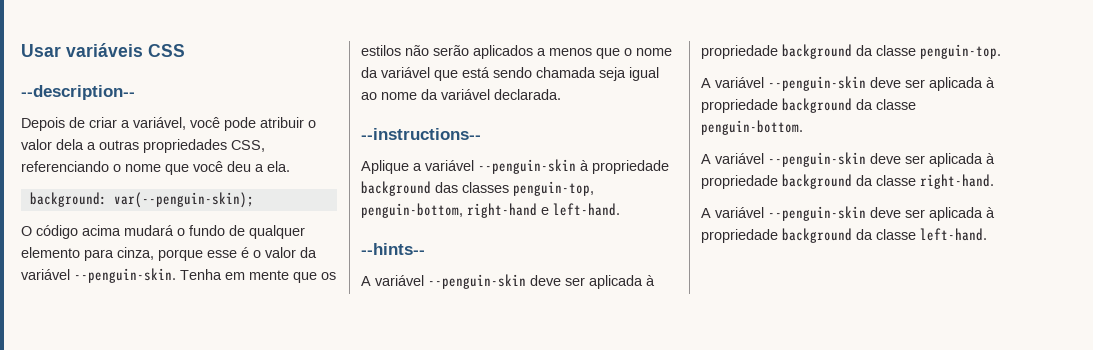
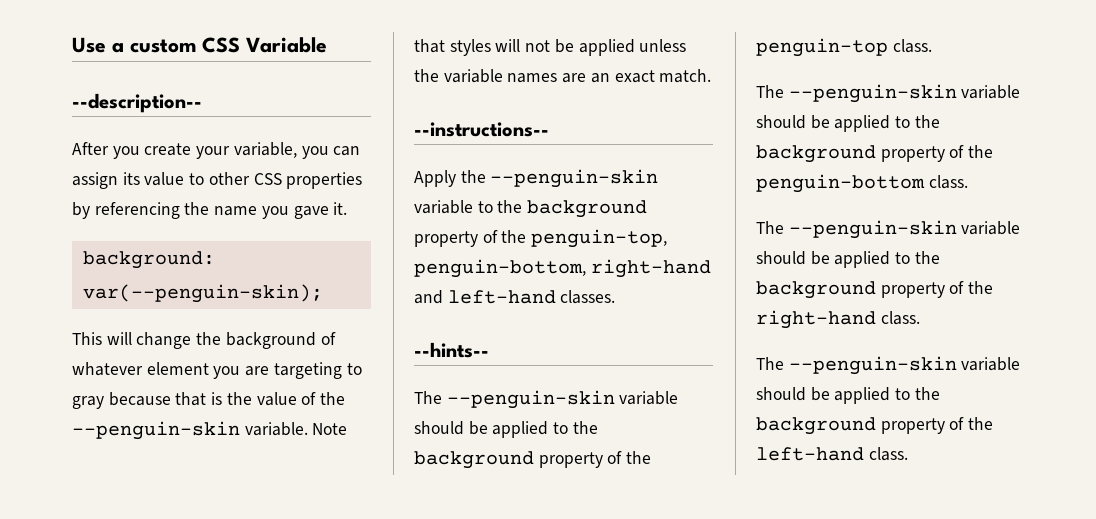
- Usar variáveis CSS
+ Use a custom CSS Variable
- Depois de criar a variável, você pode atribuir o valor dela a outras propriedades CSS, referenciando o nome que você deu a ela.
+ After you create your variable, you can assign its value to other CSS properties by referencing the name you gave it.
  background: var(--penguin-skin);
- O código acima mudará o fundo de qualquer elemento para cinza, porque esse é o valor da variável --penguin-skin. Tenha em mente que os estilos não serão aplicados a menos que o nome da variável que está sendo chamada seja igual ao nome da variável declarada.
+ This will change the background of whatever element you are targeting to gray because that is the value of the --penguin-skin variable. Note that styles will not be applied unless the variable names are an exact match.
  --instructions--
- Aplique a variável --penguin-skin à propriedade background das classes penguin-top, penguin-bottom, right-hand e left-hand.
+ Apply the --penguin-skin variable to the background property of the penguin-top, penguin-bottom, right-hand and left-hand classes.
  --hints--
- A variável --penguin-skin deve ser aplicada à propriedade background da classe penguin-top.
- A variável --penguin-skin deve ser aplicada à propriedade background da classe penguin-bottom.
- A variável --penguin-skin deve ser aplicada à propriedade background da classe right-hand.
- A variável --penguin-skin deve ser aplicada à propriedade background da classe left-hand.
+ The --penguin-skin variable should be applied to the background property of the penguin-top class.
+ The --penguin-skin variable should be applied to the background property of the penguin-bottom class.
+ The --penguin-skin variable should be applied to the background property of the right-hand class.
+ The --penguin-skin variable should be applied to the background property of the left-hand class.

